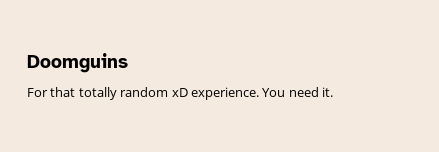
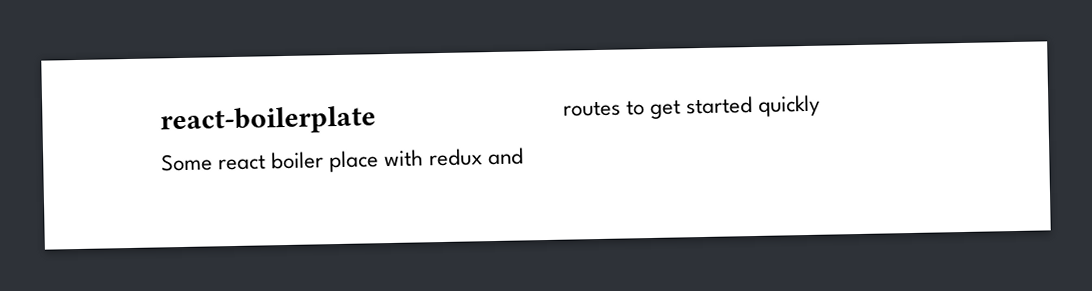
- Doomguins
- For that totally random xD experience. You need it.
+ react-boilerplate
+ Some react boiler place with redux and routes to get started quickly

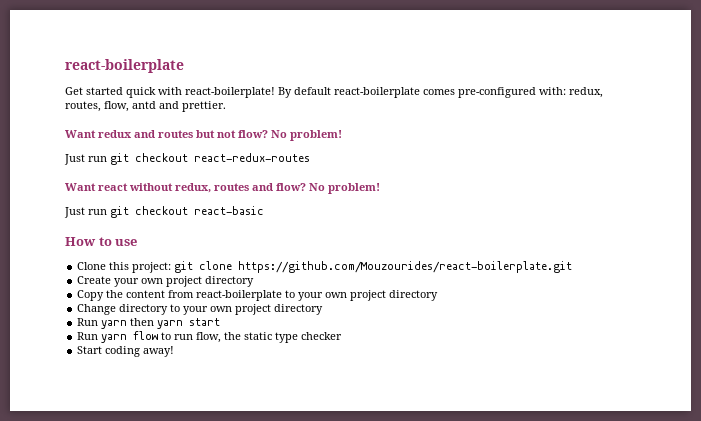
- Some react boiler place with redux and routes to get started quickly
+ Get started quick with react-boilerplate! By default react-boilerplate comes pre-configured with: redux, routes, flow, antd and prettier.
+ Want redux and routes but not flow? No problem!
+ Just run git checkout react-redux-routes
+ Want react without redux, routes and flow? No problem!
+ Just run git checkout react-basic
+ How to use
+ Clone this project: git clone https://github.com/Mouzourides/react-boilerplate.git
+ Create your own project directory
+ Copy the content from react-boilerplate to your own project directory
+ Change directory to your own project directory
+ Run yarn then yarn start
+ Run yarn flow to run flow, the static type checker
+ Start coding away!

